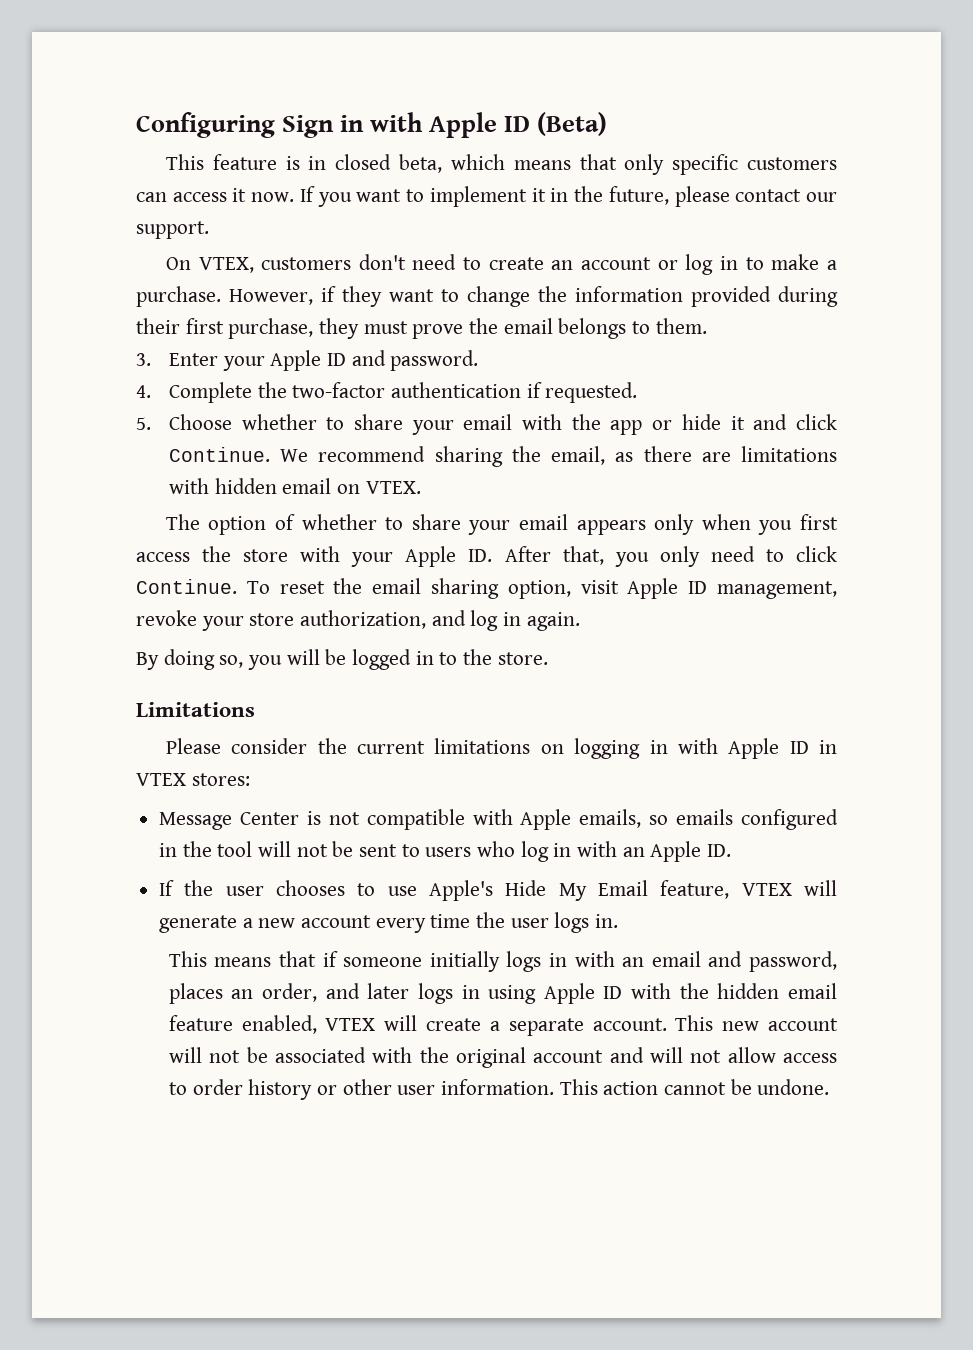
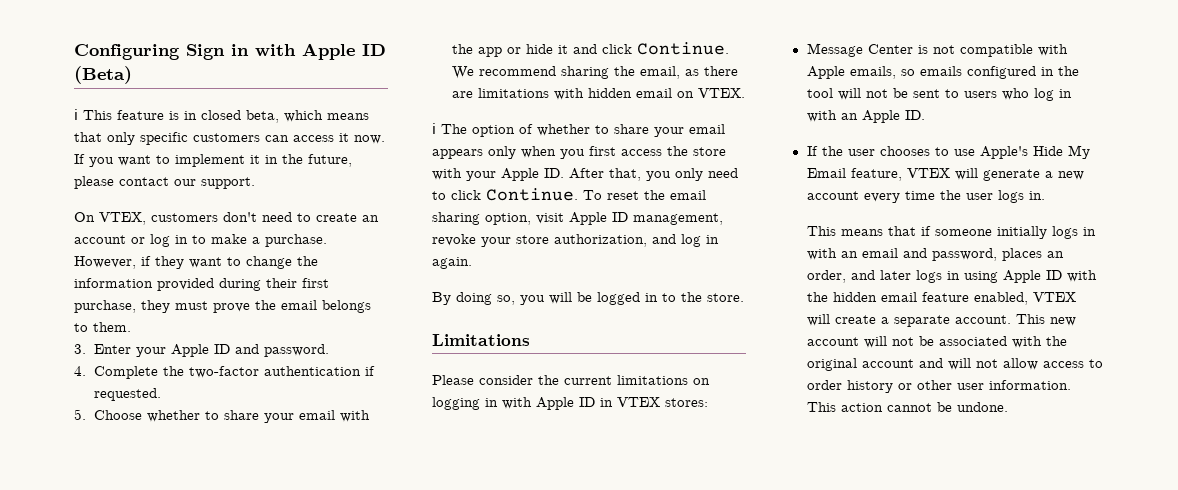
- This feature is in closed beta, which means that only specific customers can access it now.
+ ℹ This feature is in closed beta, which means that only specific customers can access it now.
- The option of whether to share your email appears only when you first access the store with your Apple ID. After that, you only need to click Continue.
+ ℹ The option of whether to share your email appears only when you first access the store with your Apple ID. After that, you only need to click Continue.

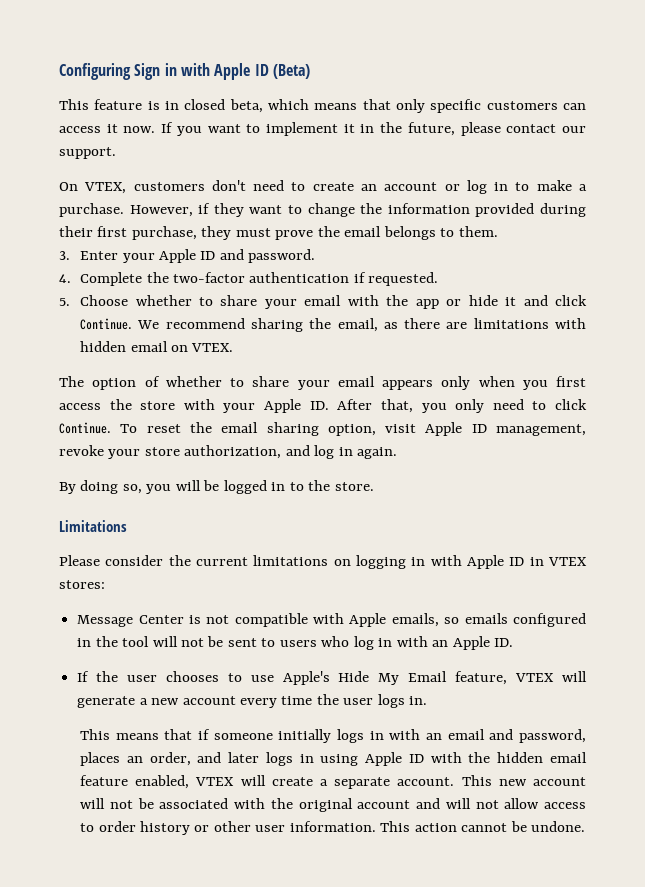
- ℹ This feature is in closed beta, which means that only specific customers can access it now.
+ This feature is in closed beta, which means that only specific customers can access it now.
- ℹ The option of whether to share your email appears only when you first access the store with your Apple ID. After that, you only need to click Continue.
+ The option of whether to share your email appears only when you first access the store with your Apple ID. After that, you only need to click Continue.

